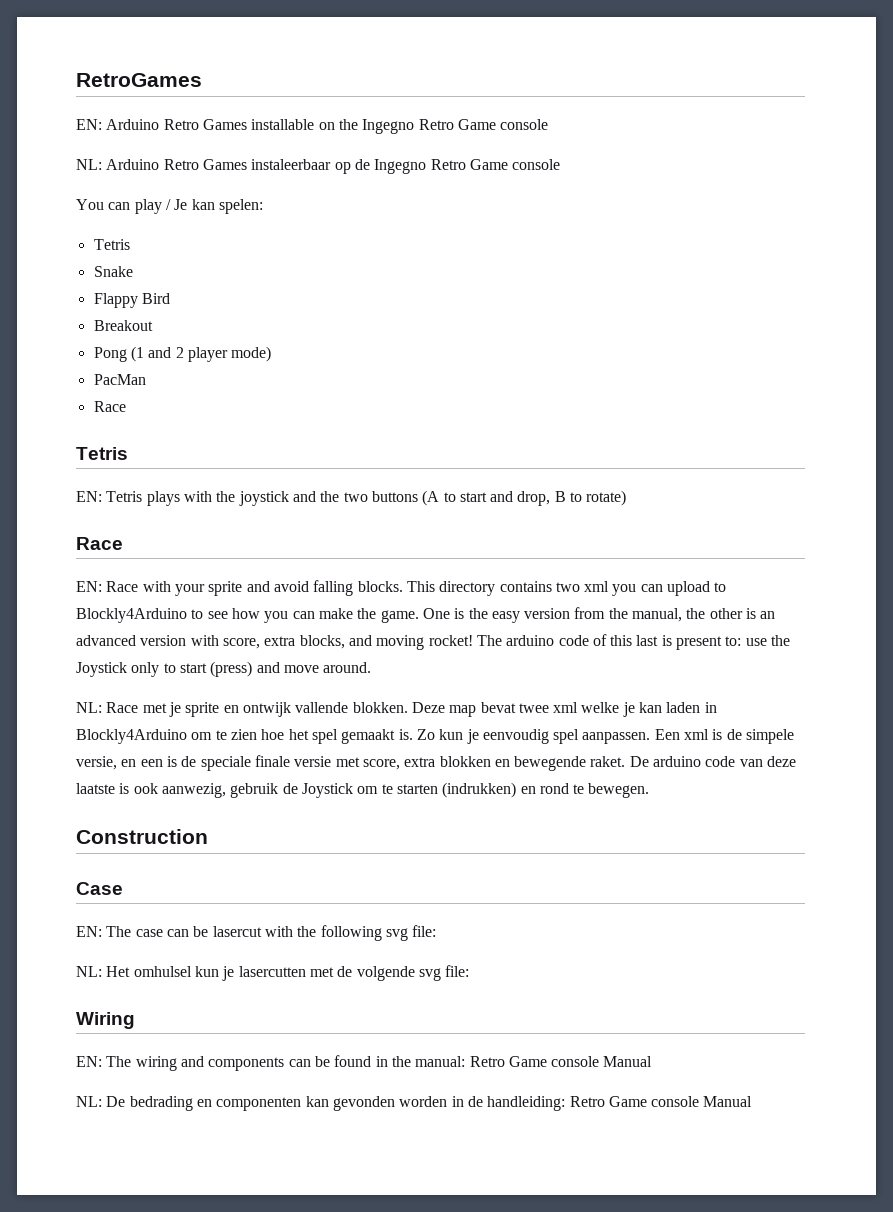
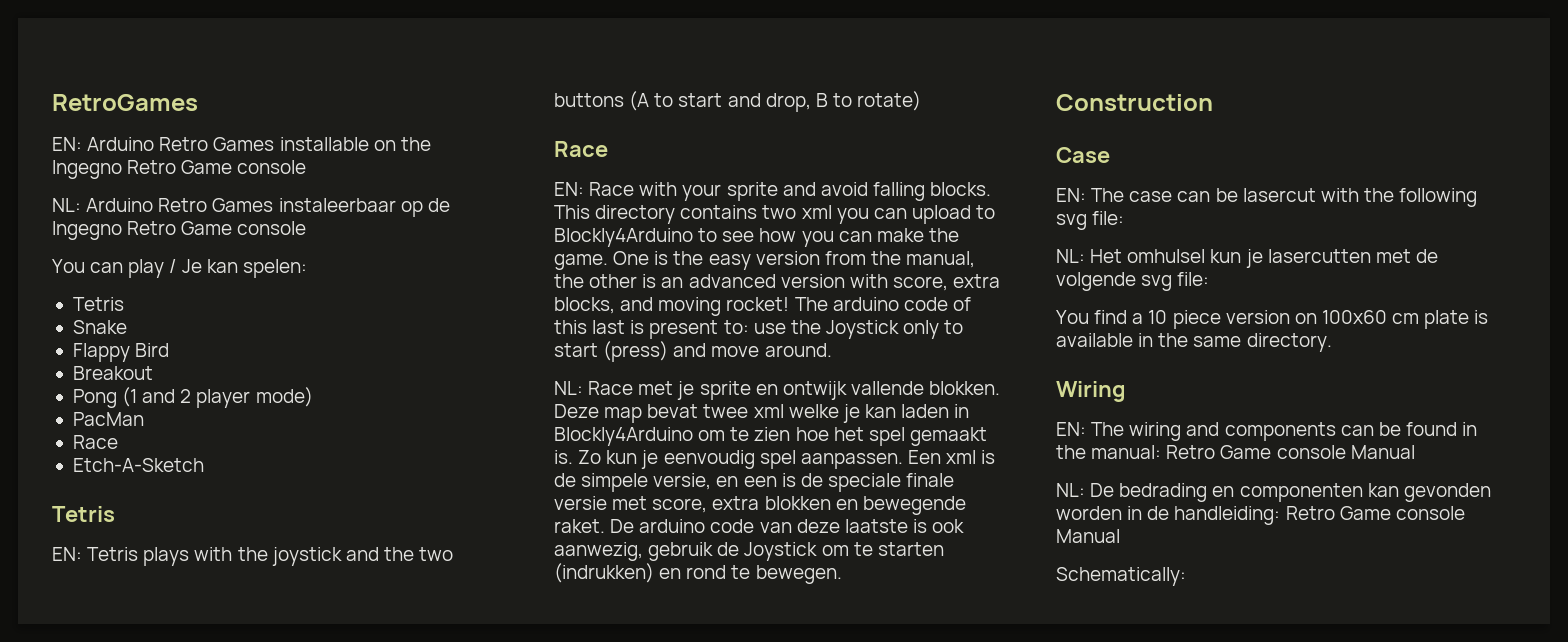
+ Etch-A-Sketch
+ You find a 10 piece version on 100x60 cm plate is available in the same directory.
+ Schematically:

